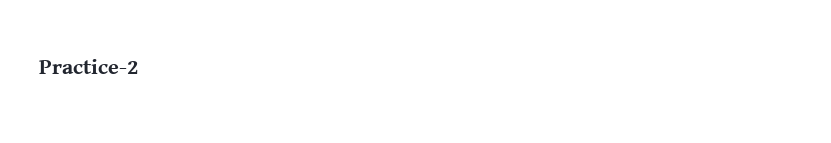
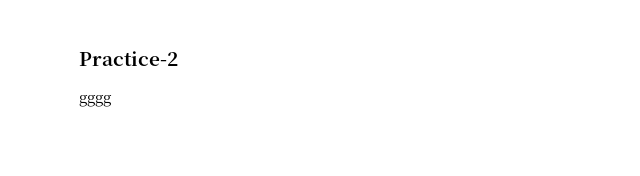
+ gggg

